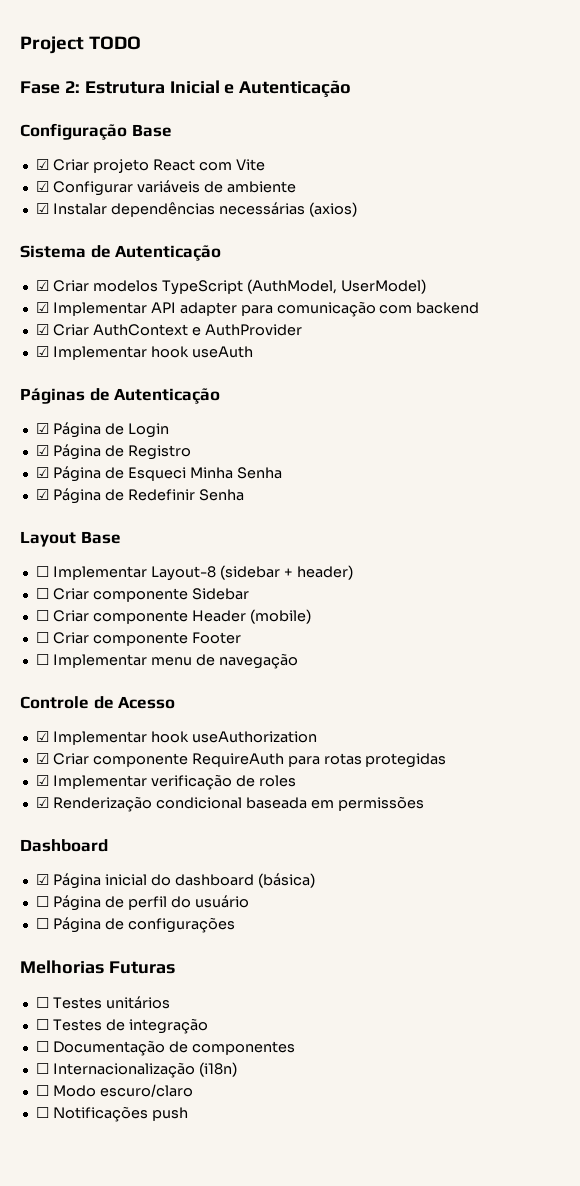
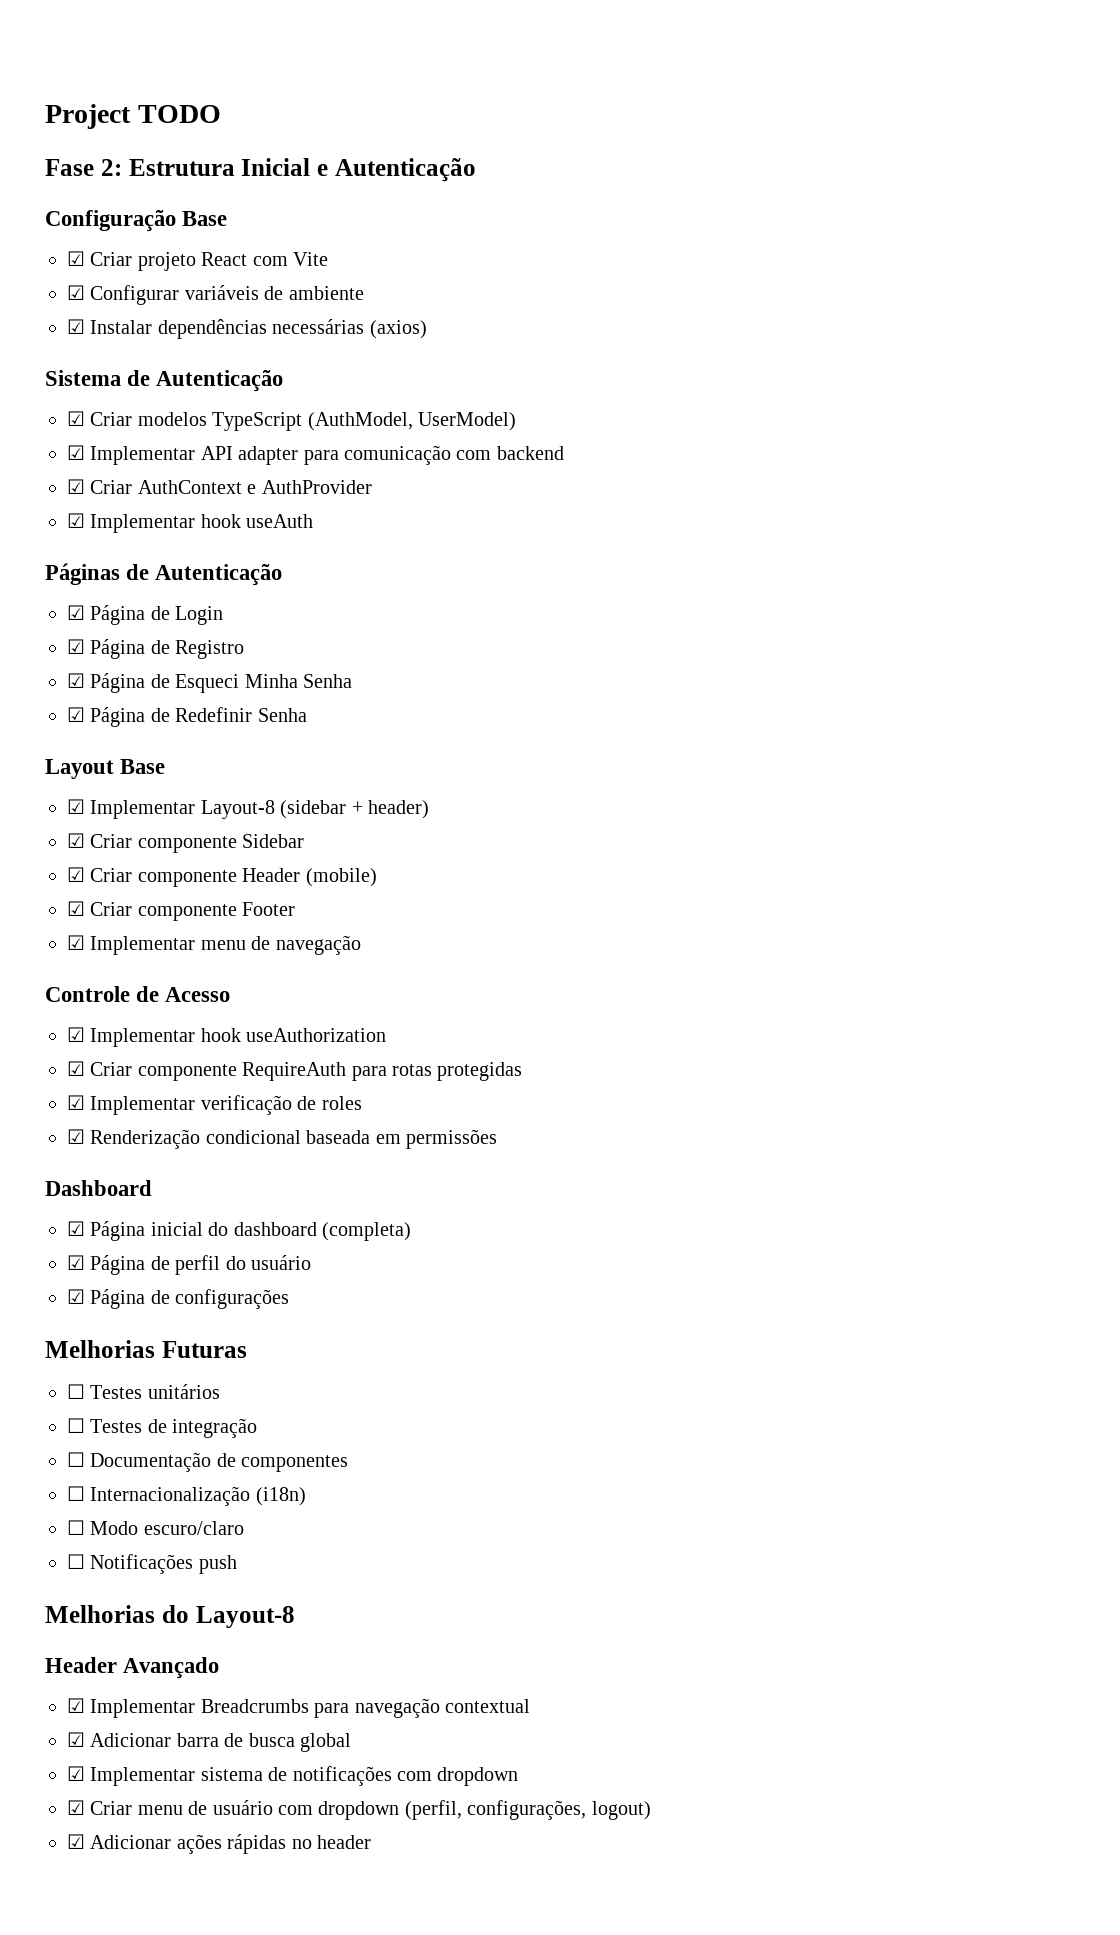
- ☐ Implementar Layout-8 (sidebar + header)
+ ☑ Implementar Layout-8 (sidebar + header)
- ☐ Criar componente Sidebar
+ ☑ Criar componente Sidebar
- ☐ Criar componente Header (mobile)
+ ☑ Criar componente Header (mobile)
- ☐ Criar componente Footer
+ ☑ Criar componente Footer
- ☐ Implementar menu de navegação
+ ☑ Implementar menu de navegação
- ☑ Página inicial do dashboard (básica)
- ☐ Página de perfil do usuário
+ ☑ Página inicial do dashboard (completa)
+ ☑ Página de perfil do usuário
- ☐ Página de configurações
+ ☑ Página de configurações
+ Melhorias do Layout-8
+ Header Avançado
+ ☑ Implementar Breadcrumbs para navegação contextual
+ ☑ Adicionar barra de busca global
+ ☑ Implementar sistema de notificações com dropdown
+ ☑ Criar menu de usuário com dropdown (perfil, configurações, logout)
+ ☑ Adicionar ações rápidas no header

